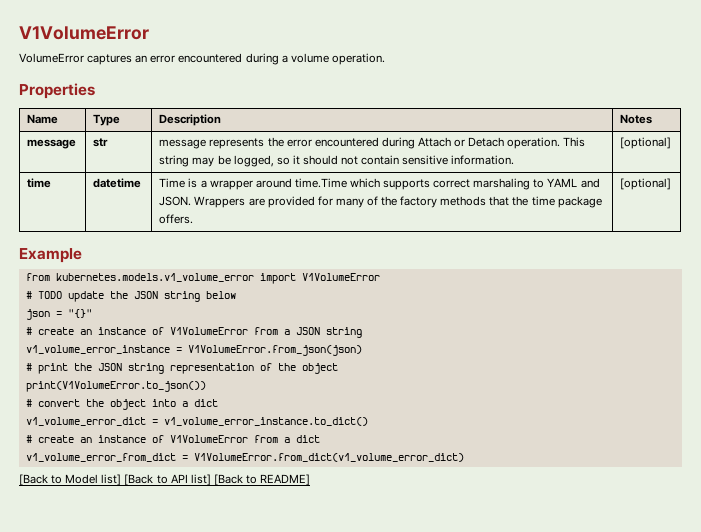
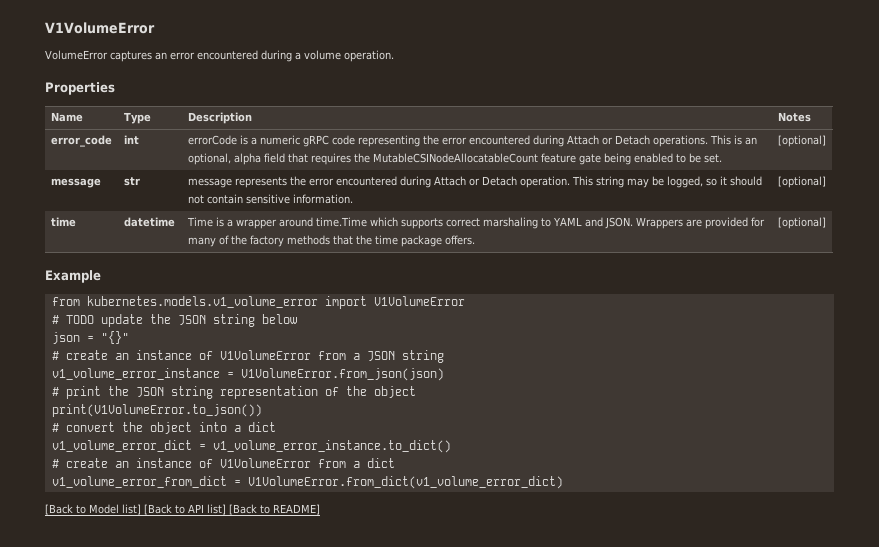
+ error_code | int | errorCode is a numeric gRPC code representing the error encountered during Attach or Detach operations. This is an optional, alpha field that requires the MutableCSINodeAllocatableCount feature gate being enabled to be set. | [optional]

